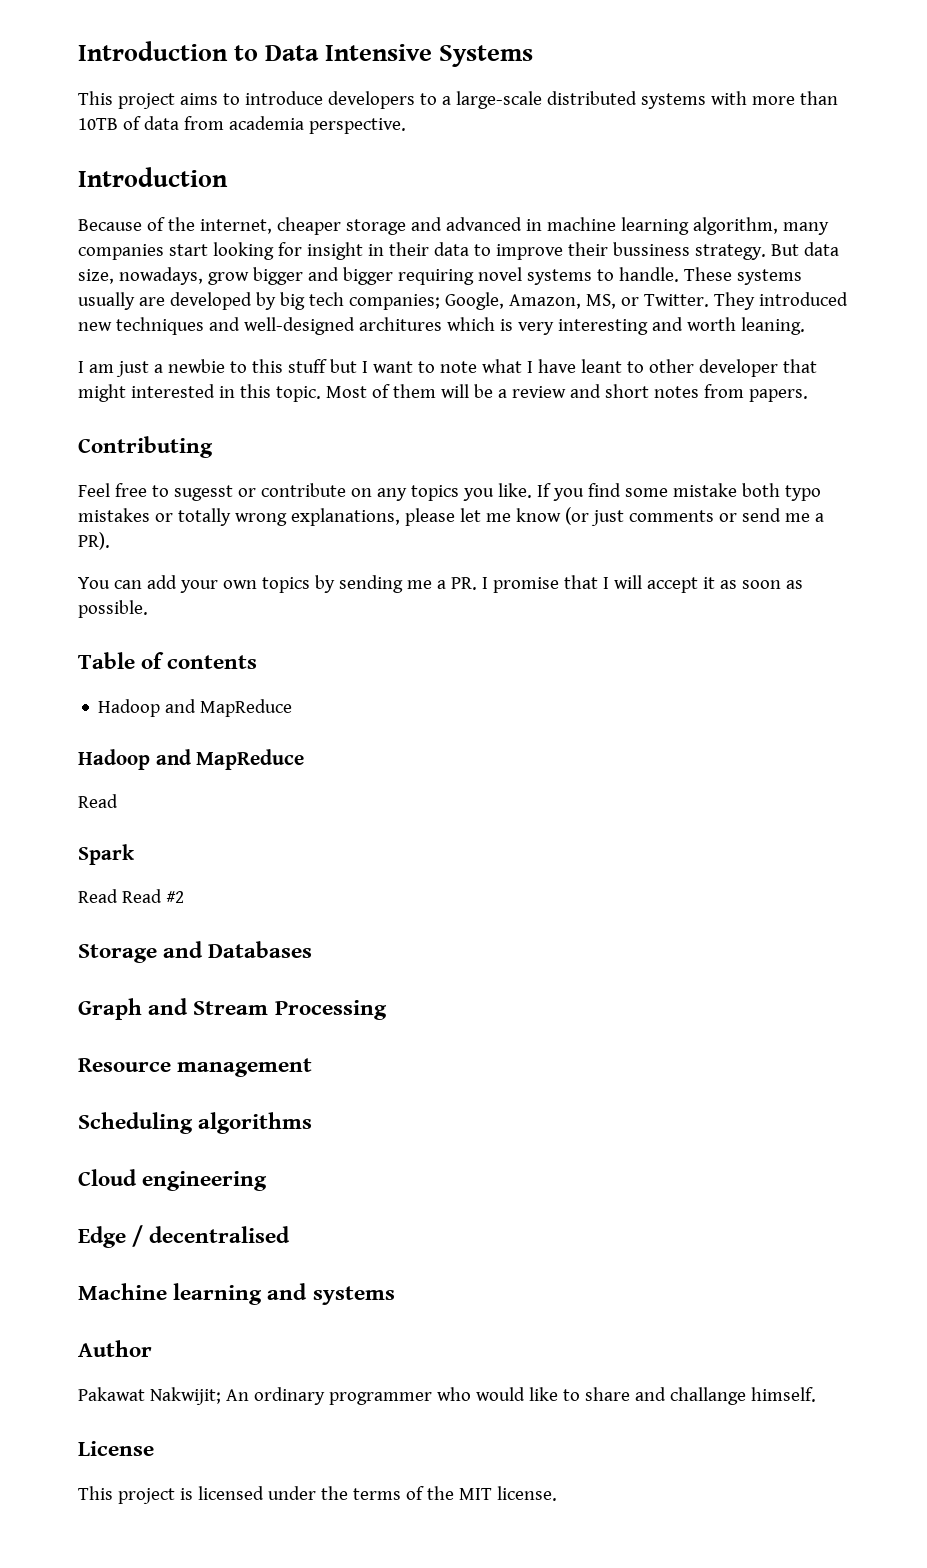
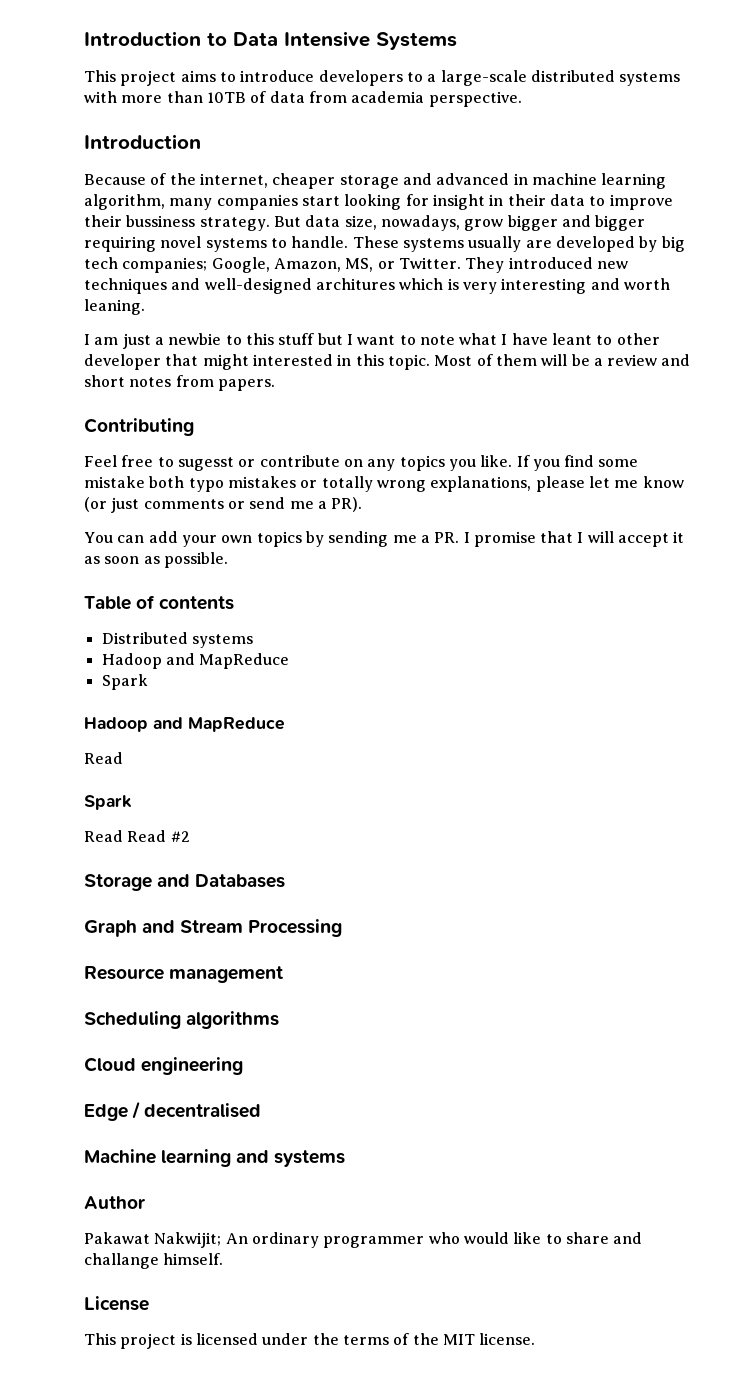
  Table of contents
+ Distributed systems
  Hadoop and MapReduce
+ Spark

